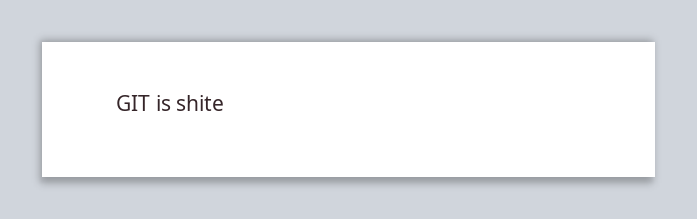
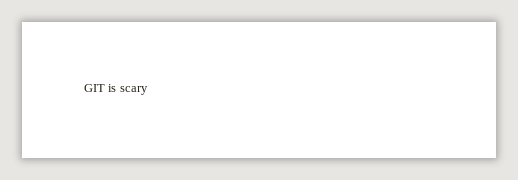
- GIT is shite
+ GIT is scary

